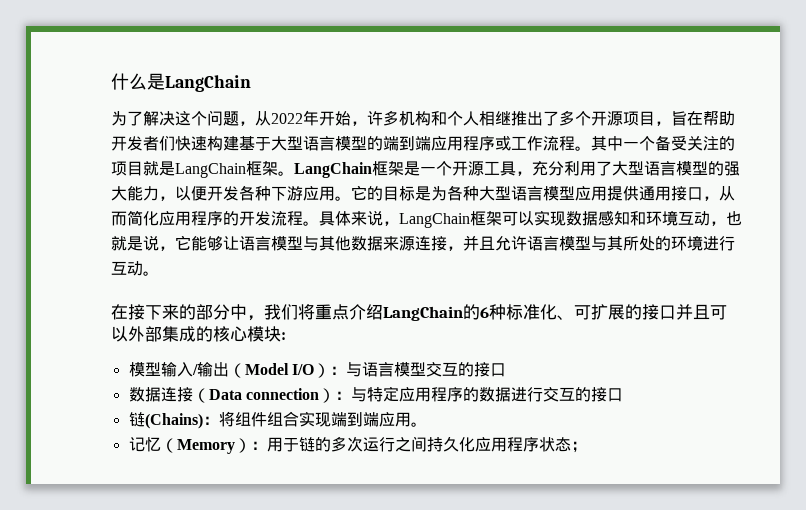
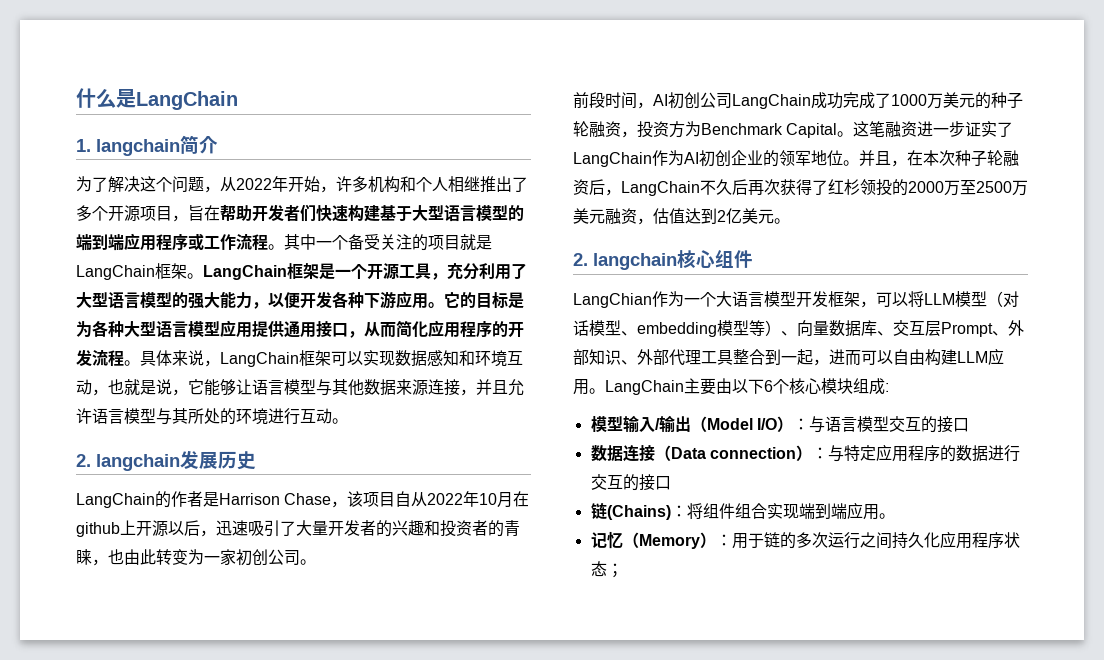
+ 1. langchain简介
- 在接下来的部分中，我们将重点介绍LangChain的6种标准化、可扩展的接口并且可以外部集成的核心模块:
+ 2. langchain发展历史
+ LangChain的作者是Harrison Chase，该项目自从2022年10月在github上开源以后，迅速吸引了大量开发者的兴趣和投资者的青睐，也由此转变为一家初创公司。
+ 前段时间，AI初创公司LangChain成功完成了1000万美元的种子轮融资，投资方为Benchmark Capital。这笔融资进一步证实了LangChain作为AI初创企业的领军地位。并且，在本次种子轮融资后，LangChain不久后再次获得了红杉领投的2000万至2500万美元融资，估值达到2亿美元。
+ 2. langchain核心组件
+ LangChian作为一个大语言模型开发框架，可以将LLM模型（对话模型、embedding模型等）、向量数据库、交互层Prompt、外部知识、外部代理工具整合到一起，进而可以自由构建LLM应用。LangChain主要由以下6个核心模块组成:

